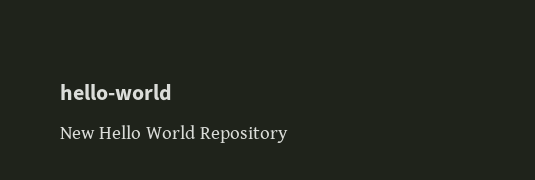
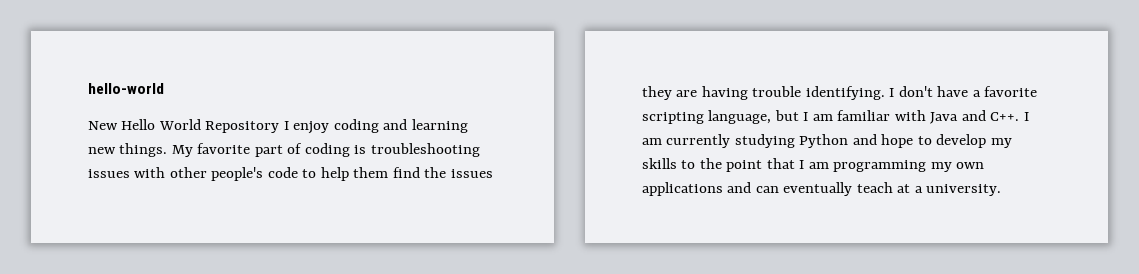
- New Hello World Repository
+ New Hello World Repository I enjoy coding and learning new things. My favorite part of coding is troubleshooting issues with other people's code to help them find the issues they are having trouble identifying. I don't have a favorite scripting language, but I am familiar with Java and C++. I am currently studying Python and hope to develop my skills to the point that I am programming my own applications and can eventually teach at a university.

